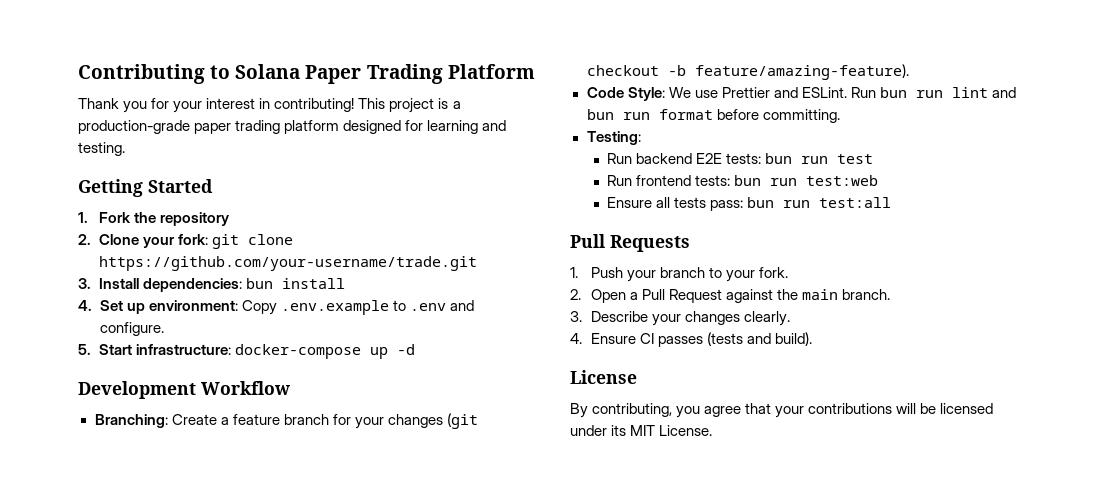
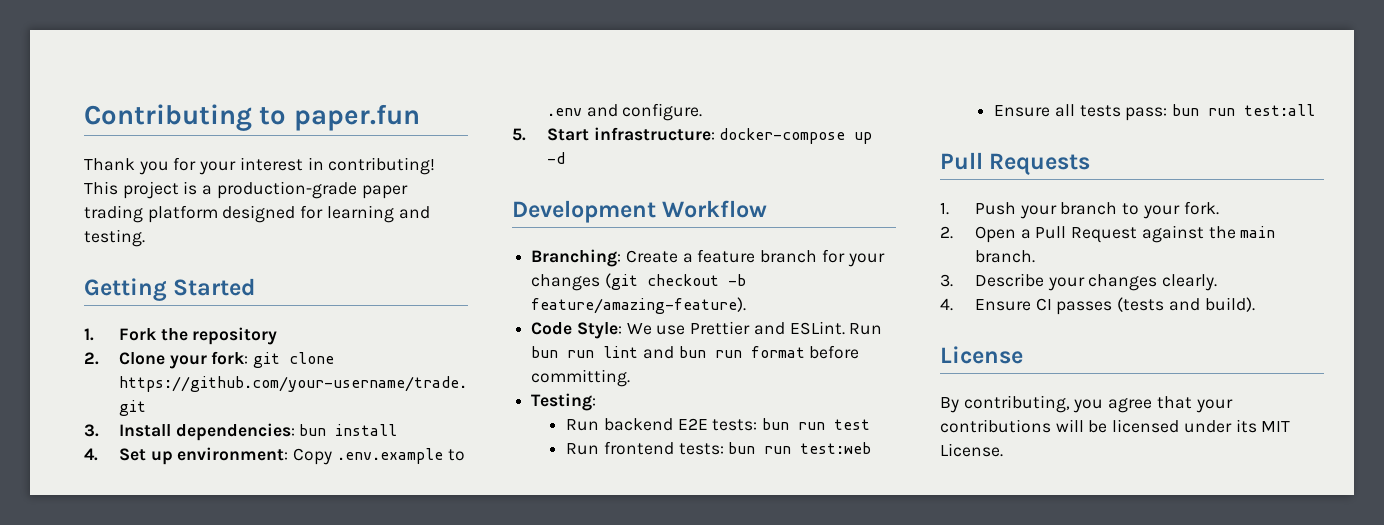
- Contributing to Solana Paper Trading Platform
+ Contributing to paper.fun

